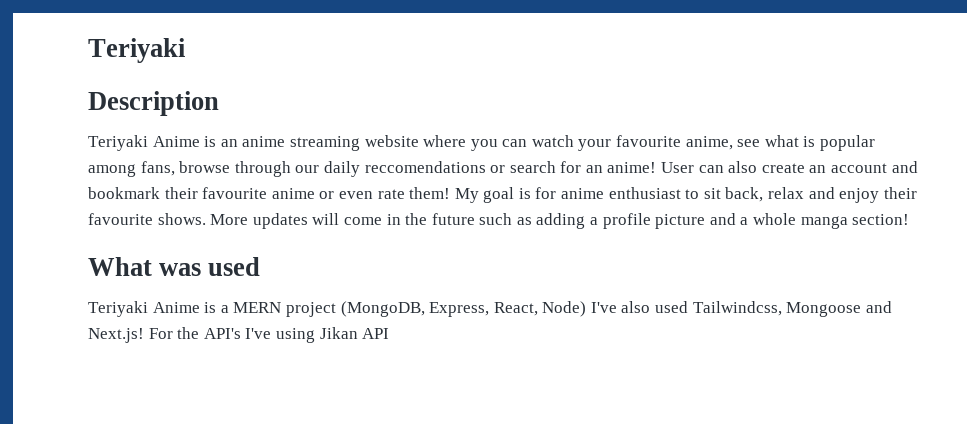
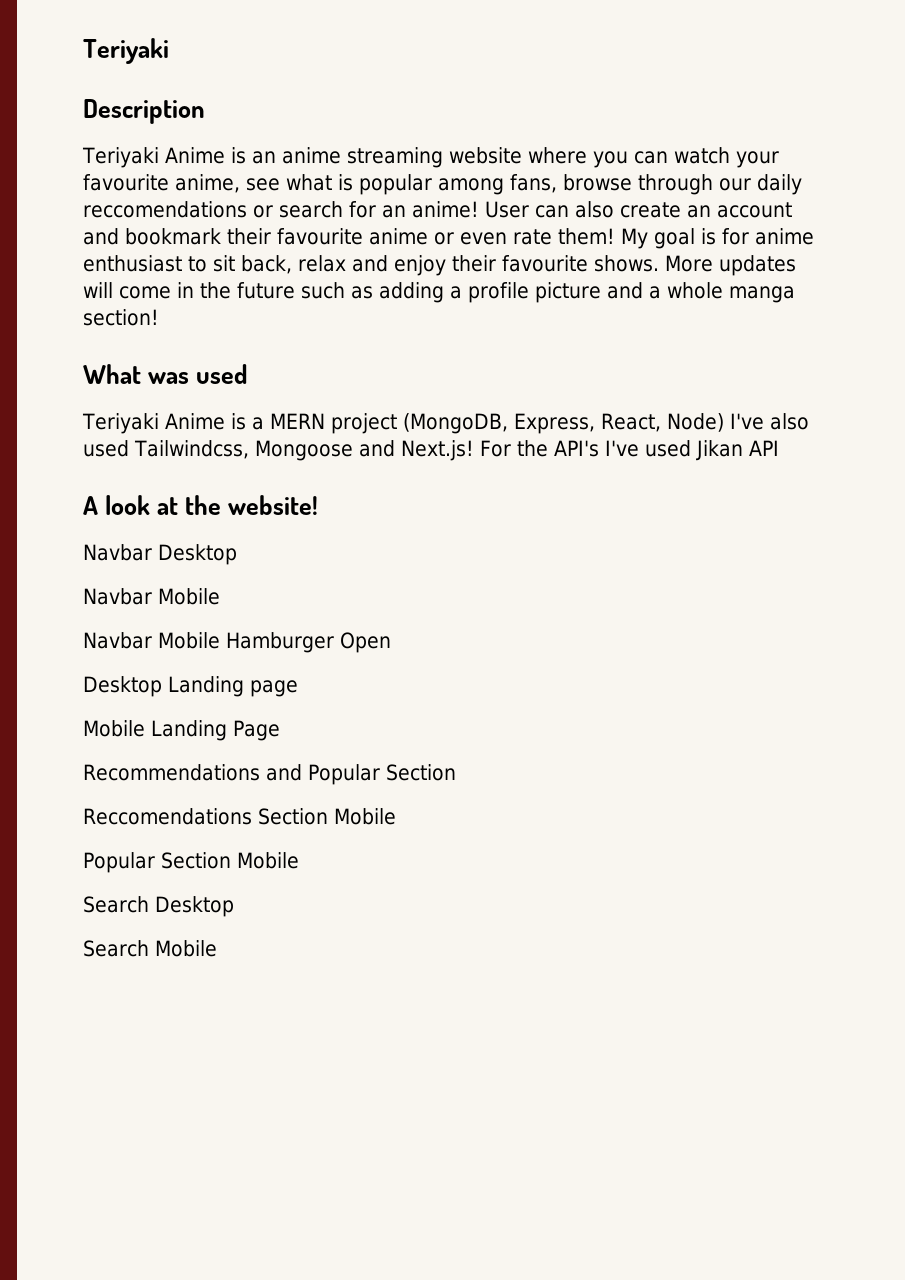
- For the API's I've using Jikan API
+ For the API's I've used Jikan API
+ A look at the website!
+ Navbar Desktop
+ Navbar Mobile
+ Navbar Mobile Hamburger Open
+ Desktop Landing page
+ Mobile Landing Page
+ Recommendations and Popular Section
+ Reccomendations Section Mobile
+ Popular Section Mobile
+ Search Desktop
+ Search Mobile

